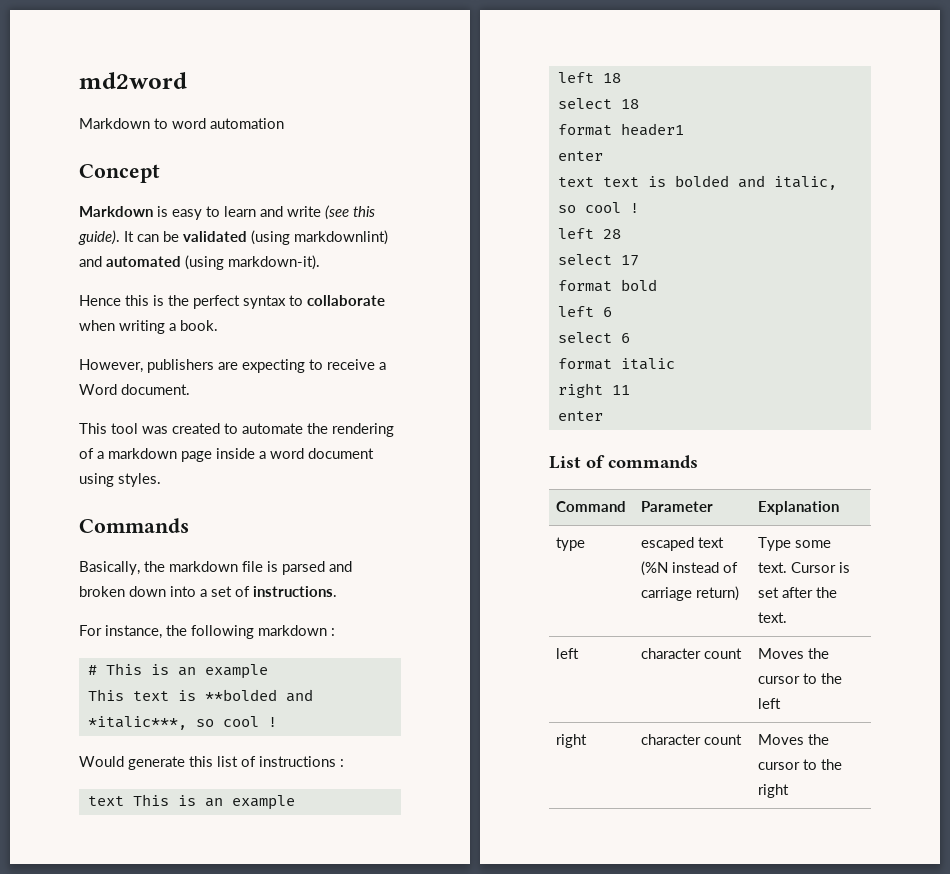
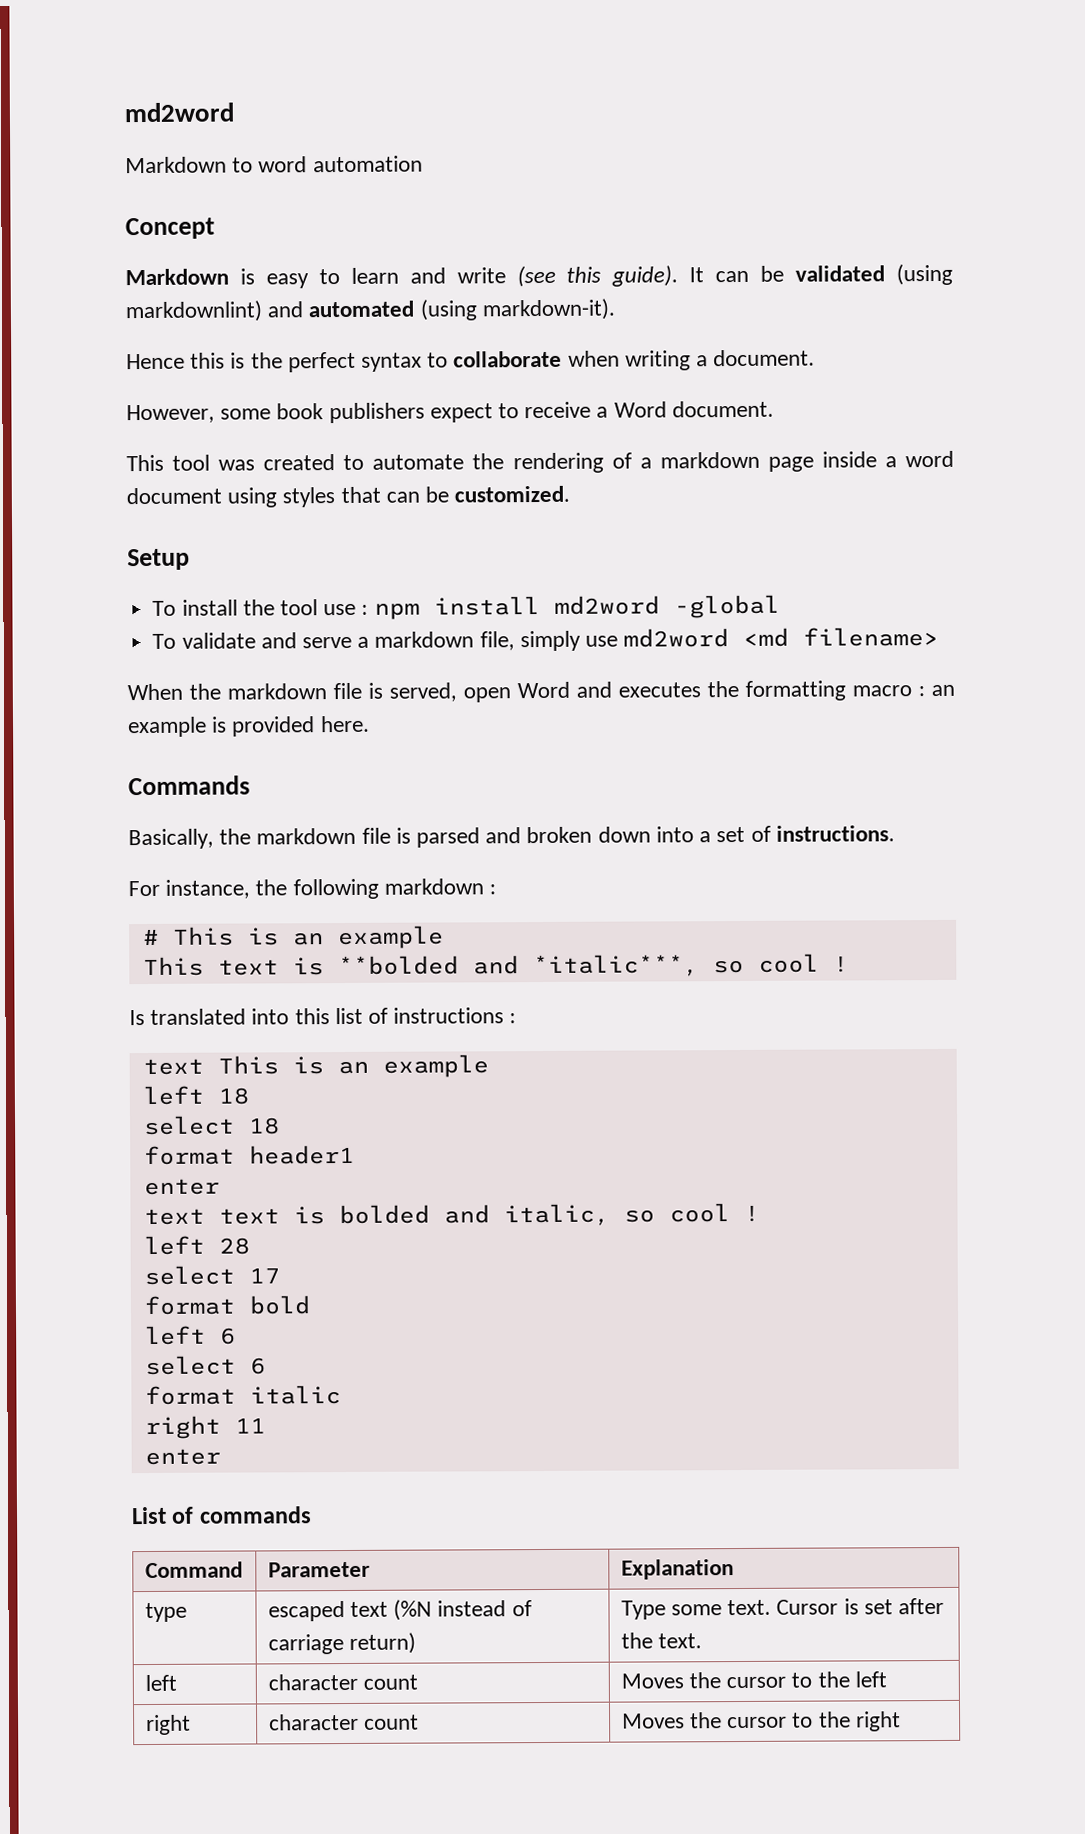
- Hence this is the perfect syntax to collaborate when writing a book.
+ Hence this is the perfect syntax to collaborate when writing a document.
- However, publishers are expecting to receive a Word document.
+ However, some book publishers expect to receive a Word document.
- This tool was created to automate the rendering of a markdown page inside a word document using styles.
+ This tool was created to automate the rendering of a markdown page inside a word document using styles that can be customized.
+ Setup
+ To install the tool use : npm install md2word -global
+ To validate and serve a markdown file, simply use md2word <md filename>
+ When the markdown file is served, open Word and executes the formatting macro : an example is provided here.
- Would generate this list of instructions :
+ Is translated into this list of instructions :

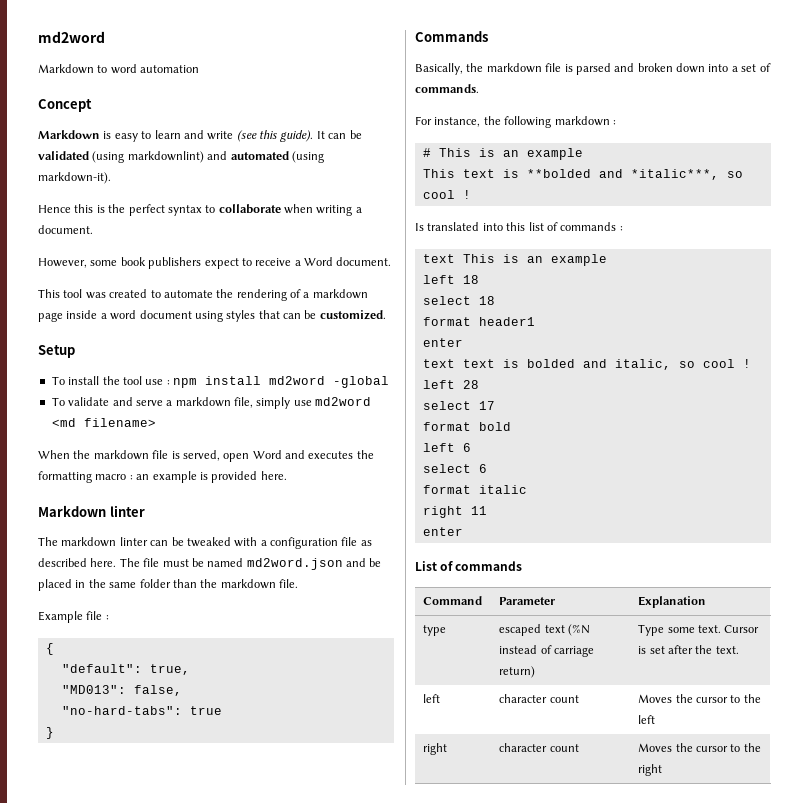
+ Markdown linter
+ The markdown linter can be tweaked with a configuration file as described here. The file must be named md2word.json and be placed in the same folder than the markdown file.
+ Example file :
+ {
+ "default": true,
+ "MD013": false,
+ "no-hard-tabs": true
+ }
- Basically, the markdown file is parsed and broken down into a set of instructions.
+ Basically, the markdown file is parsed and broken down into a set of commands.
- Is translated into this list of instructions :
+ Is translated into this list of commands :

